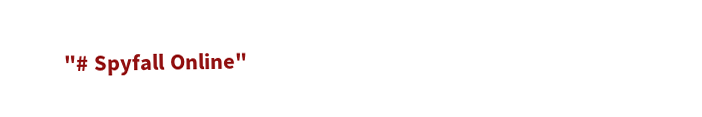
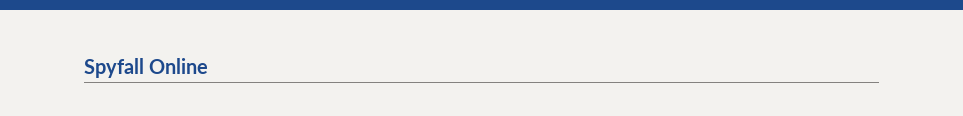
- "# Spyfall Online"
+ Spyfall Online

